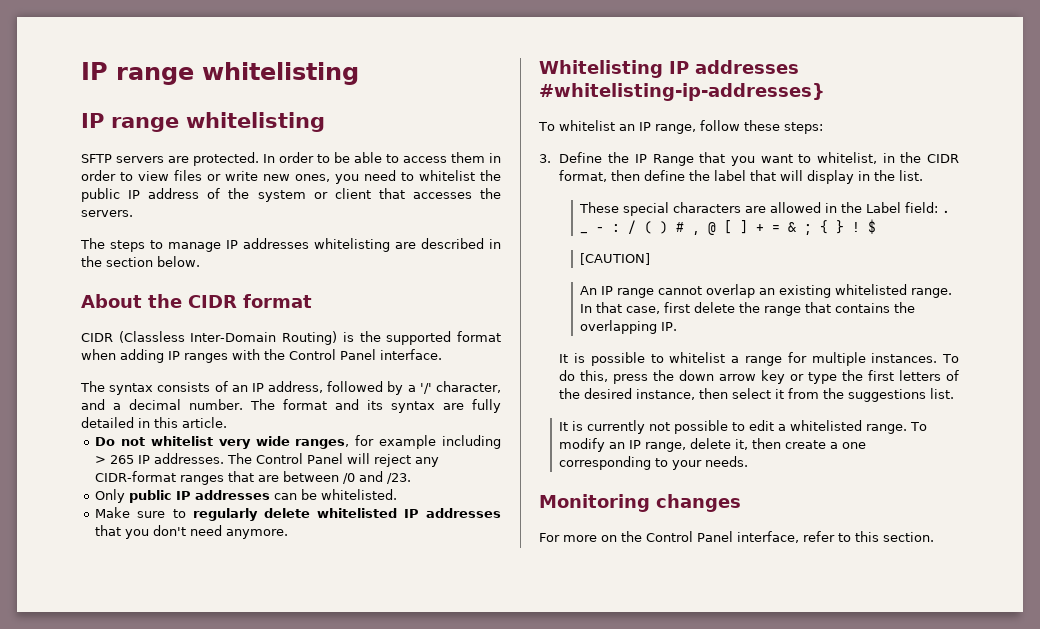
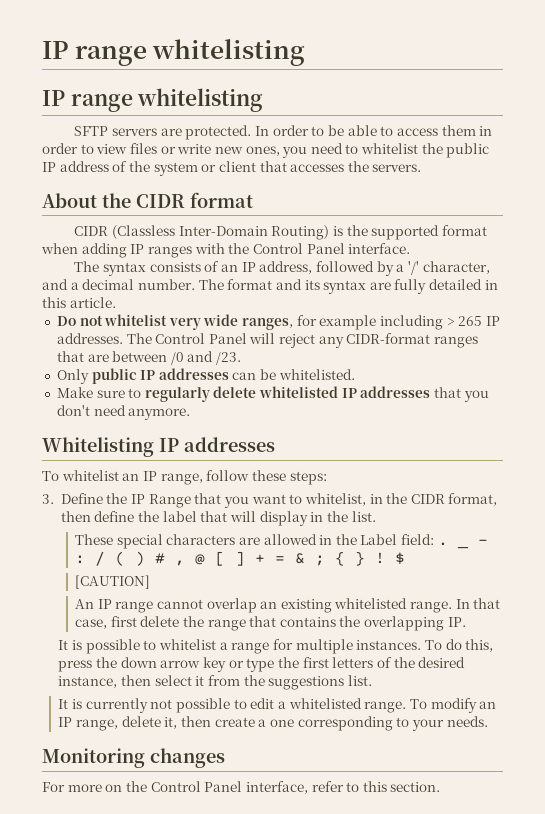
- The steps to manage IP addresses whitelisting are described in the section below.
- Whitelisting IP addresses #whitelisting-ip-addresses}
+ Whitelisting IP addresses

